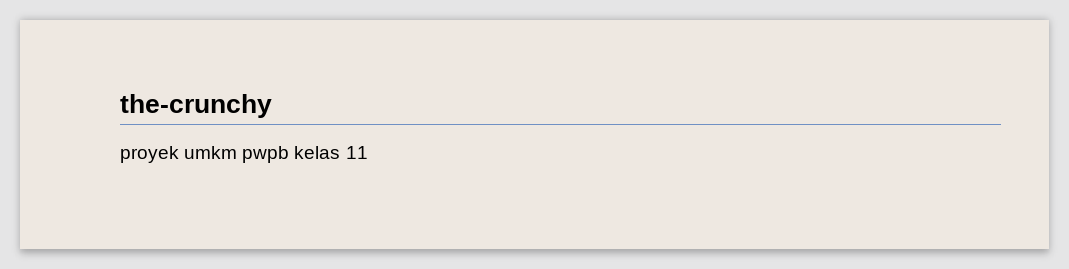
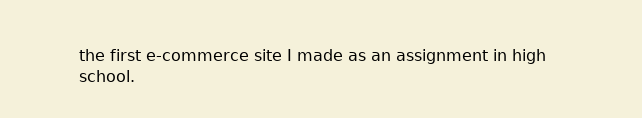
- the-crunchy
- proyek umkm pwpb kelas 11
+ the first e-commerce site I made as an assignment in high school.

